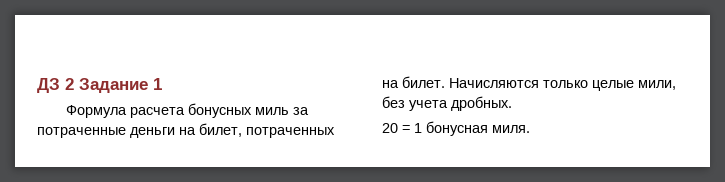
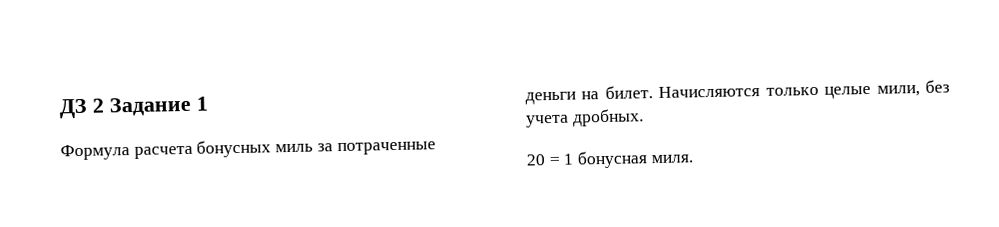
- Формула расчета бонусных миль за потраченные деньги на билет, потраченных на билет.
+ Формула расчета бонусных миль за потраченные деньги на билет.

